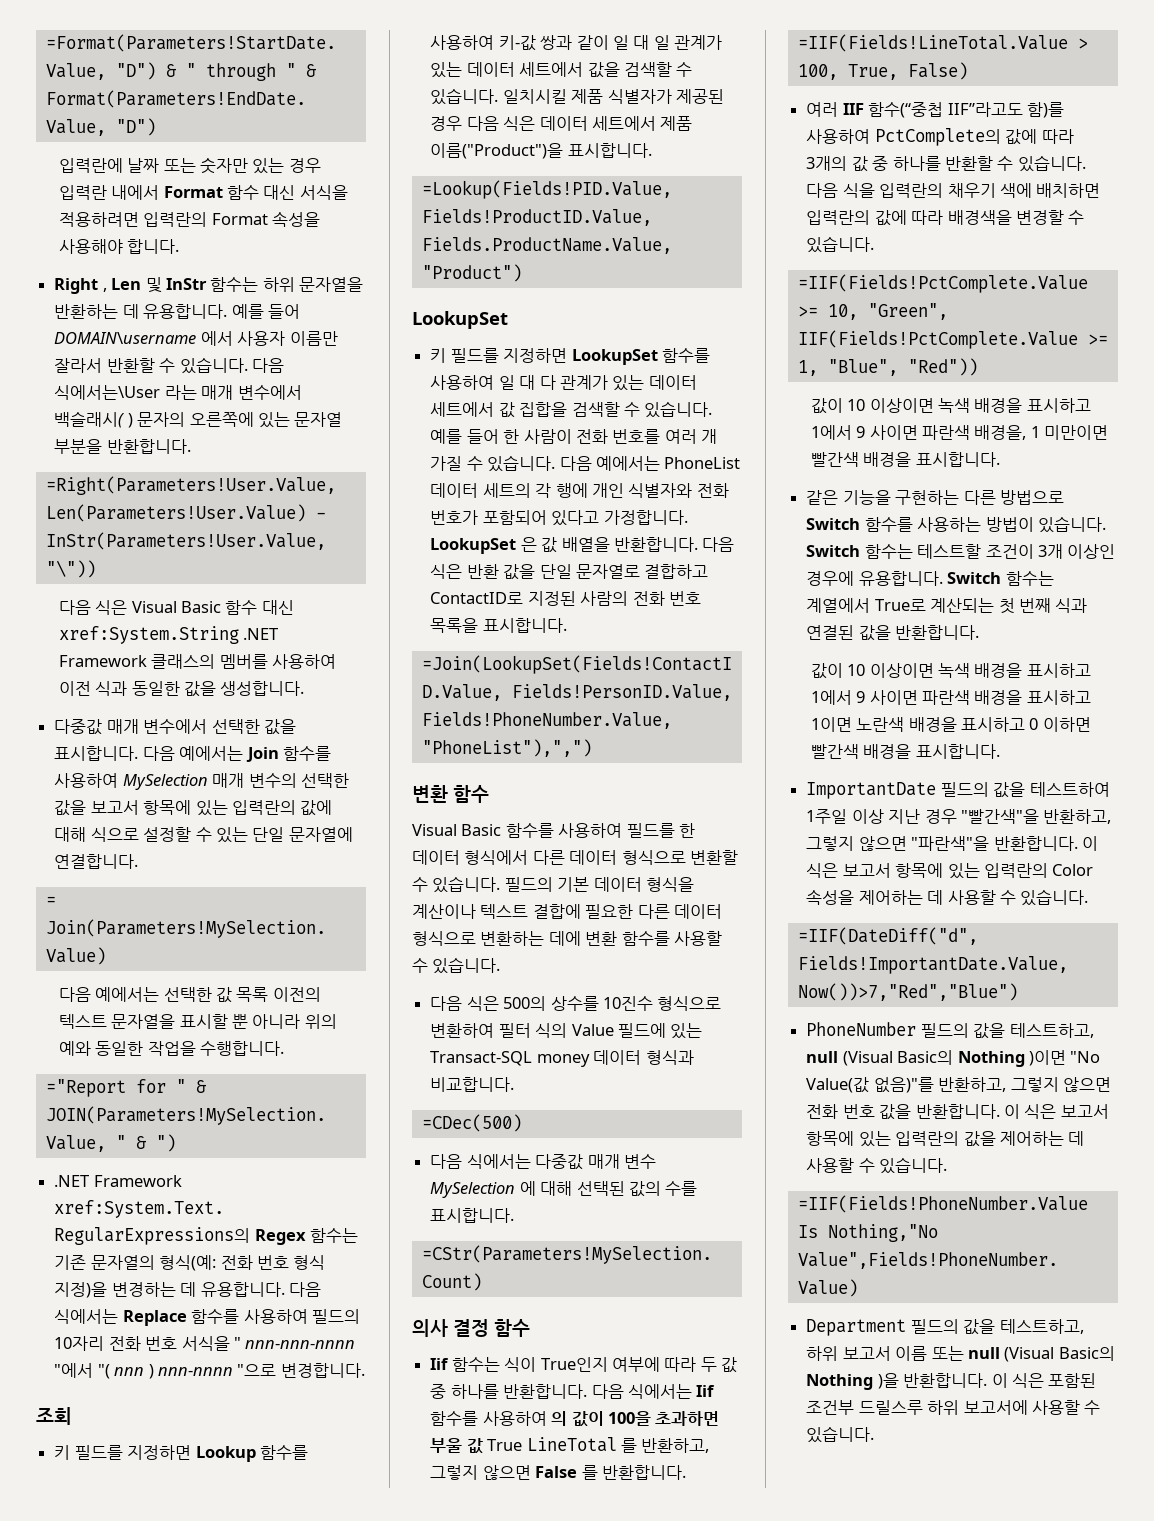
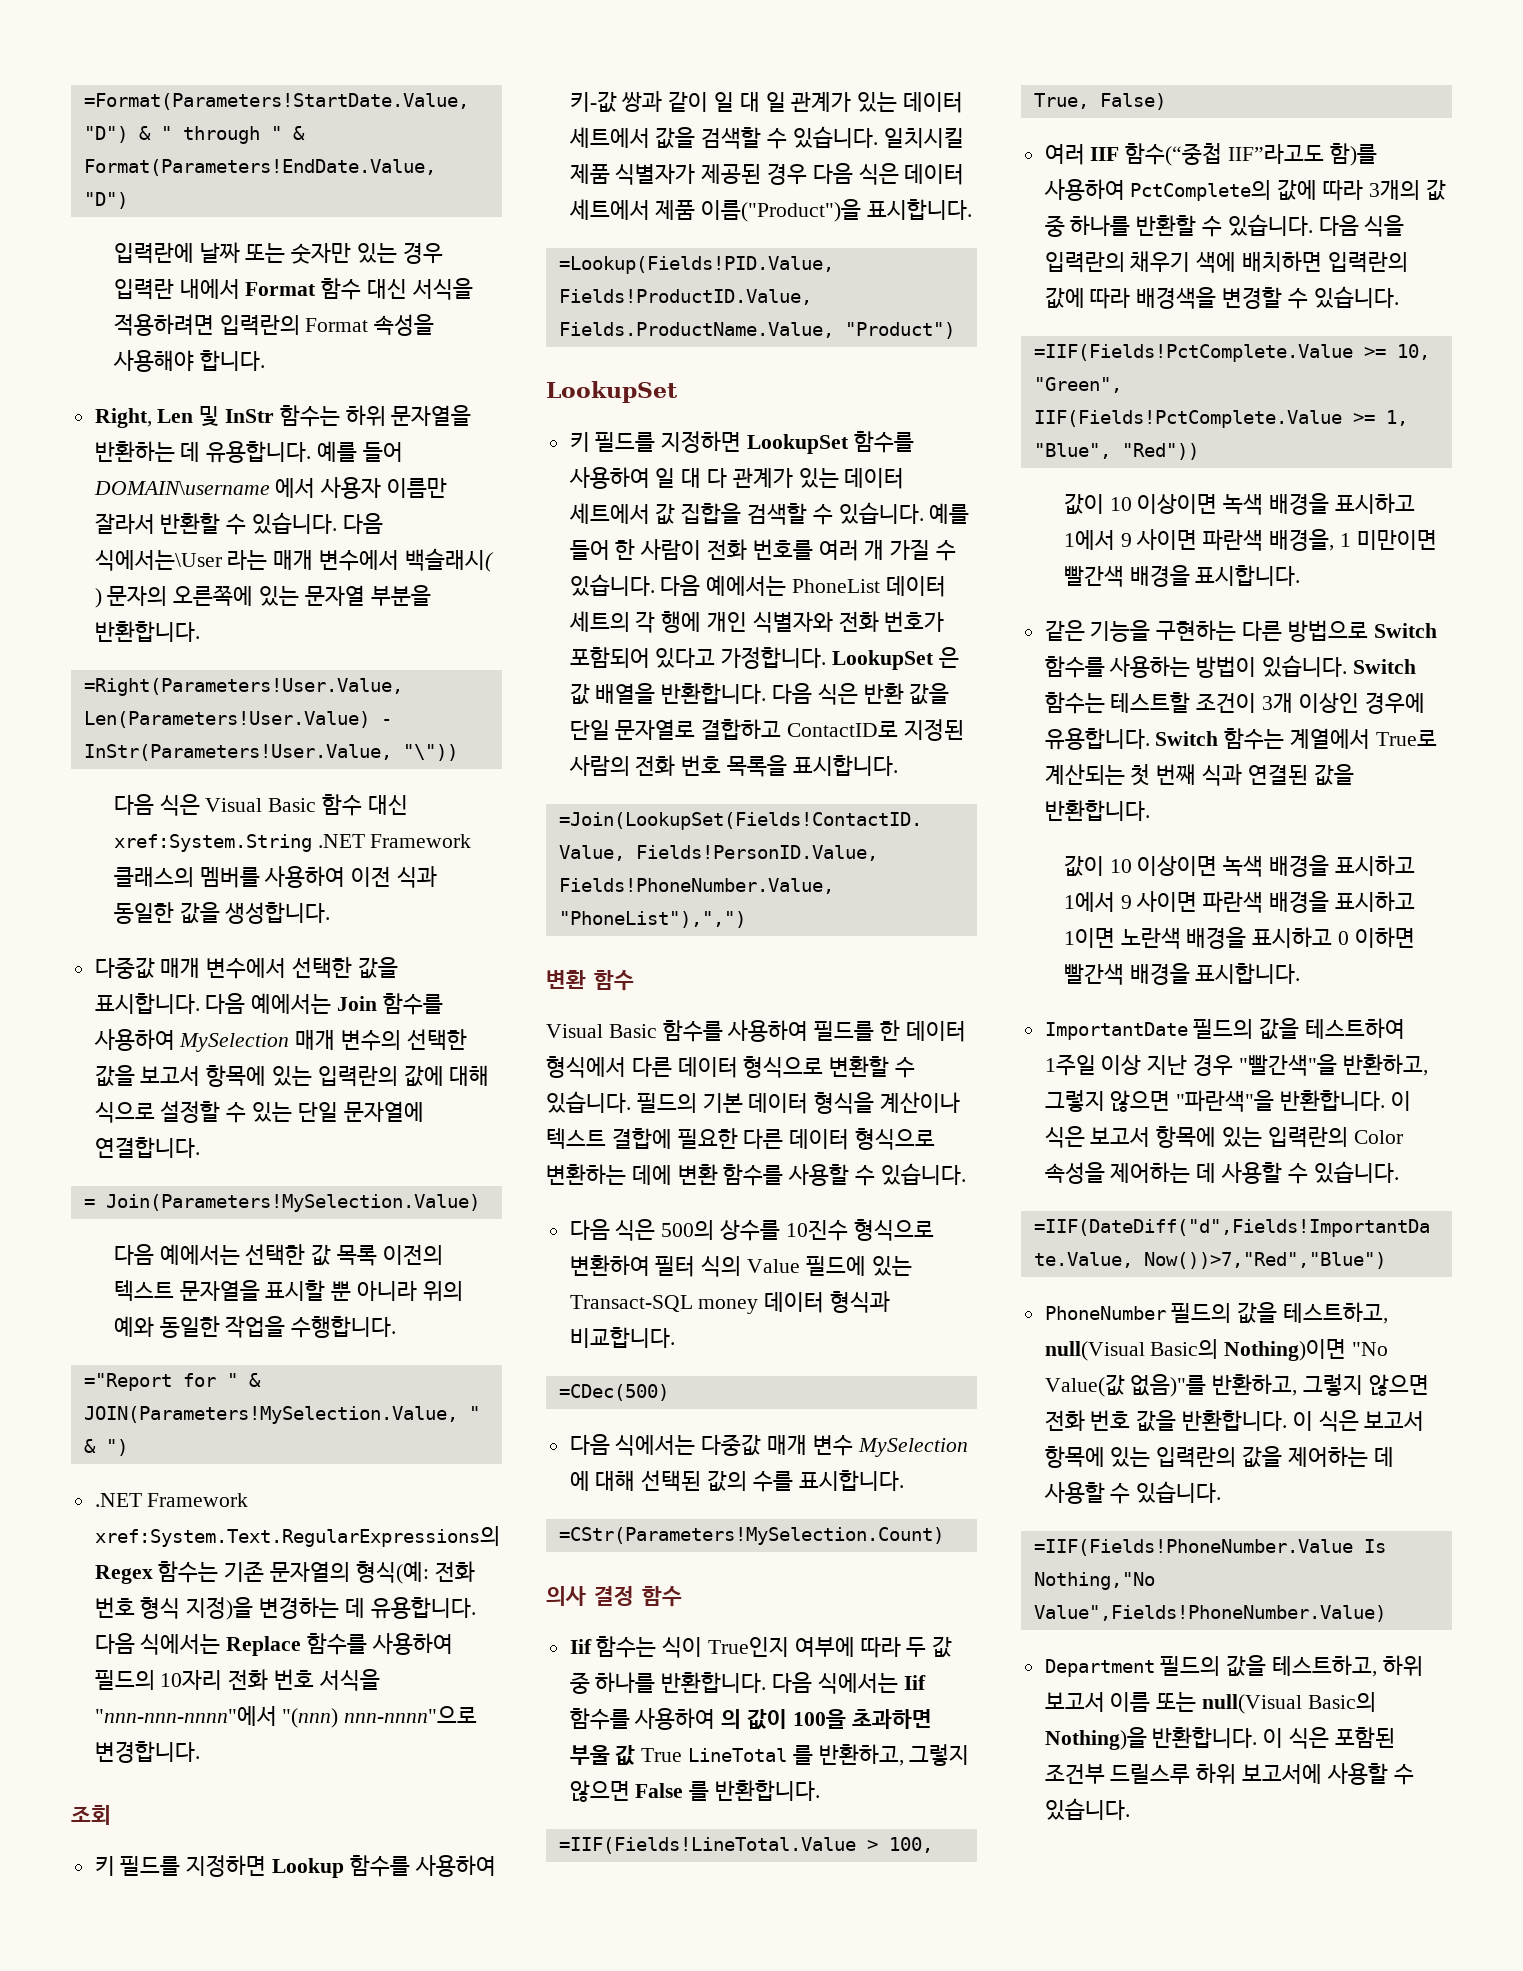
- Right , Len 및 InStr 함수는 하위 문자열을 반환하는 데 유용합니다.
+ Right, Len 및 InStr 함수는 하위 문자열을 반환하는 데 유용합니다.
- 다음 식에서는 Replace 함수를 사용하여 필드의 10자리 전화 번호 서식을 " nnn-nnn-nnnn "에서 "( nnn ) nnn-nnnn "으로 변경합니다.
+ 다음 식에서는 Replace 함수를 사용하여 필드의 10자리 전화 번호 서식을 "nnn-nnn-nnnn"에서 "(nnn) nnn-nnnn"으로 변경합니다.
- PhoneNumber 필드의 값을 테스트하고, null (Visual Basic의 Nothing )이면 "No Value(값 없음)"를 반환하고, 그렇지 않으면 전화 번호 값을 반환합니다.
+ PhoneNumber 필드의 값을 테스트하고, null(Visual Basic의 Nothing)이면 "No Value(값 없음)"를 반환하고, 그렇지 않으면 전화 번호 값을 반환합니다.
- Department 필드의 값을 테스트하고, 하위 보고서 이름 또는 null (Visual Basic의 Nothing )을 반환합니다.
+ Department 필드의 값을 테스트하고, 하위 보고서 이름 또는 null(Visual Basic의 Nothing)을 반환합니다.

